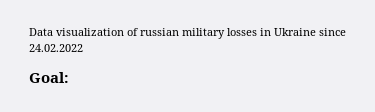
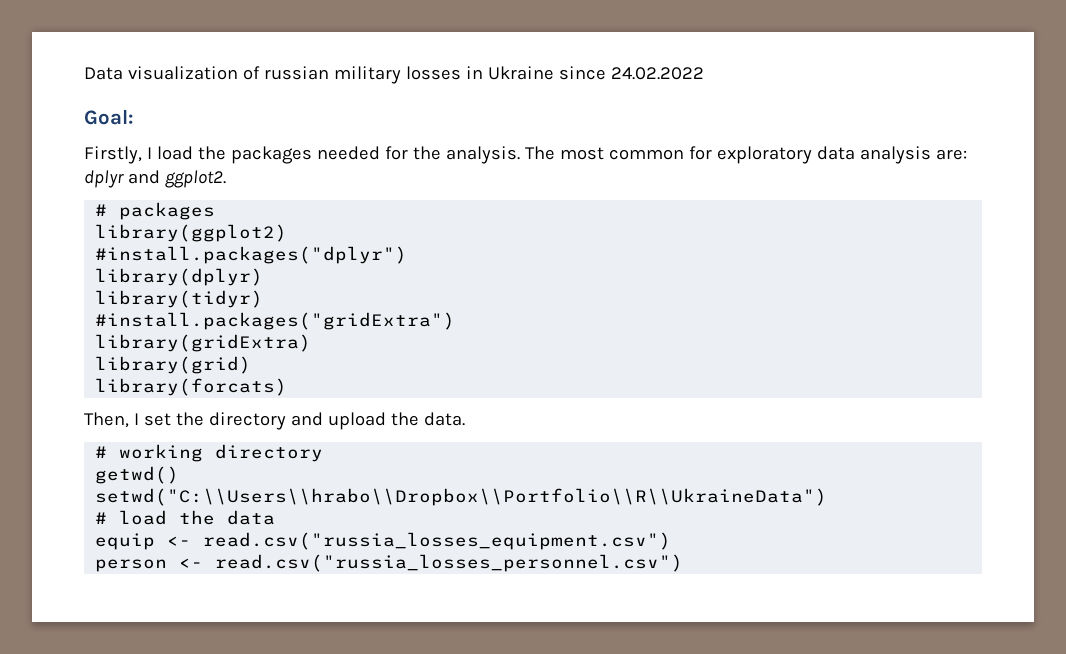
+ Firstly, I load the packages needed for the analysis. The most common for exploratory data analysis are: dplyr and ggplot2.
+ # packages
+ library(ggplot2)
+ #install.packages("dplyr")
+ library(dplyr)
+ library(tidyr)
+ #install.packages("gridExtra")
+ library(gridExtra)
+ library(grid)
+ library(forcats)
+ Then, I set the directory and upload the data.
+ # working directory
+ getwd()
+ setwd("C:\\Users\\hrabo\\Dropbox\\Portfolio\\R\\UkraineData")
+ # load the data
+ equip <- read.csv("russia_losses_equipment.csv")
+ person <- read.csv("russia_losses_personnel.csv")

